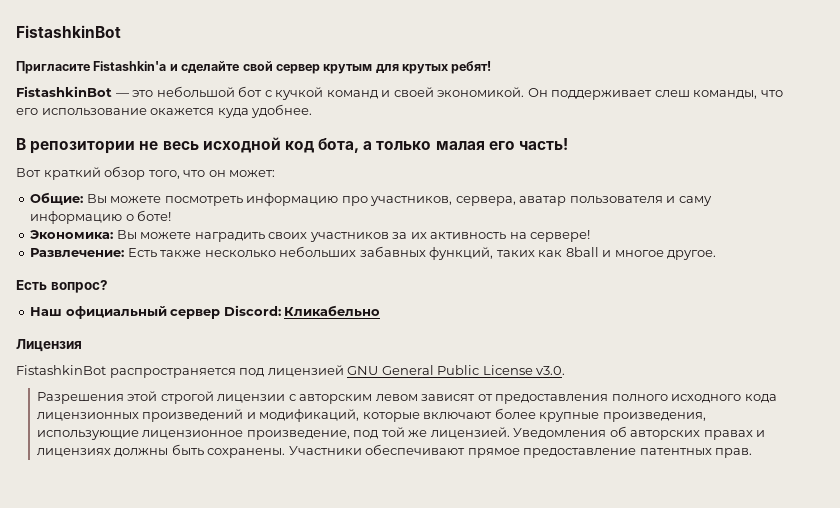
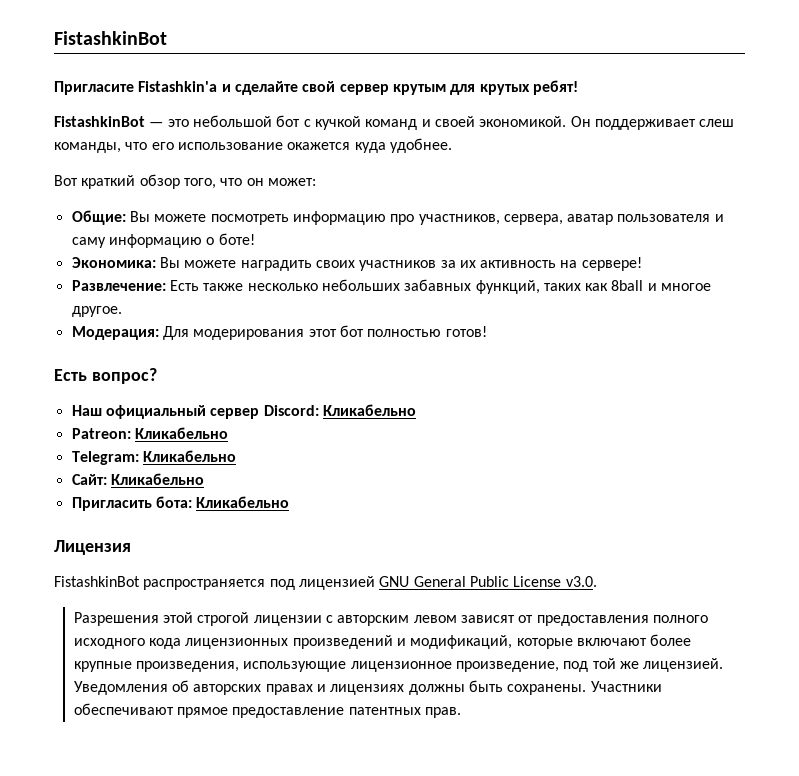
- В репозитории не весь исходной код бота, а только малая его часть!
+ Модерация: Для модерирования этот бот полностью готов!
+ Patreon: Кликабельно
+ Telegram: Кликабельно
+ Сайт: Кликабельно
+ Пригласить бота: Кликабельно

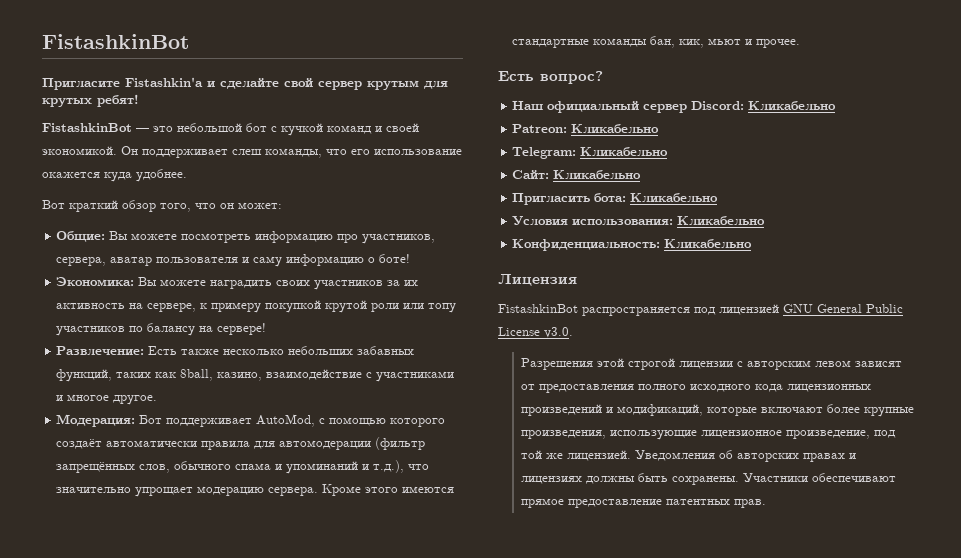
- Экономика: Вы можете наградить своих участников за их активность на сервере!
+ Экономика: Вы можете наградить своих участников за их активность на сервере, к примеру покупкой крутой роли или топу участников по балансу на сервере!
- Развлечение: Есть также несколько небольших забавных функций, таких как 8ball и многое другое.
+ Развлечение: Есть также несколько небольших забавных функций, таких как 8ball, казино, взаимодействие с участниками и многое другое.
- Модерация: Для модерирования этот бот полностью готов!
+ Модерация: Бот поддерживает AutoMod, с помощью которого создаёт автоматически правила для автомодерации (фильтр запрещённых слов, обычного спама и упоминаний и т.д.), что значительно упрощает модерацию сервера. Кроме этого имеются стандартные команды бан, кик, мьют и прочее.
+ Условия использования: Кликабельно
+ Конфиденциальность: Кликабельно

